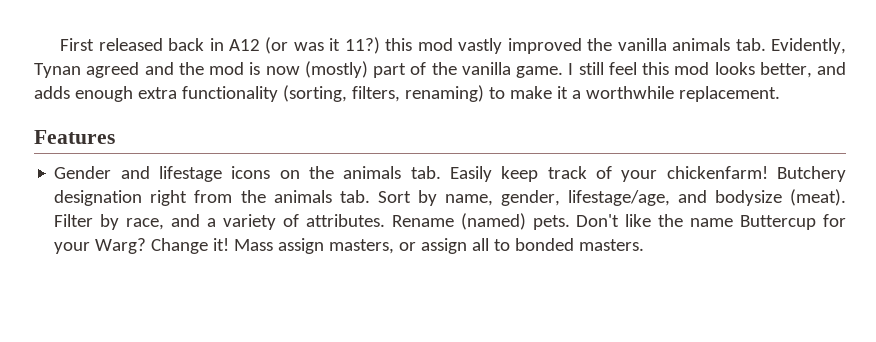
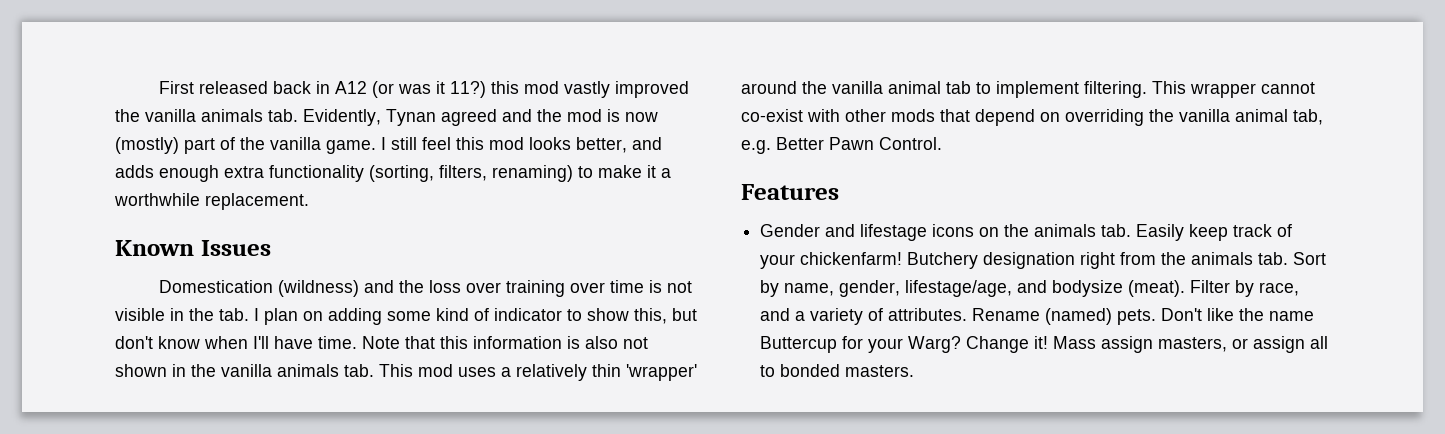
+ Known Issues
+ Domestication (wildness) and the loss over training over time is not visible in the tab. I plan on adding some kind of indicator to show this, but don't know when I'll have time. Note that this information is also not shown in the vanilla animals tab. This mod uses a relatively thin 'wrapper' around the vanilla animal tab to implement filtering. This wrapper cannot co-exist with other mods that depend on overriding the vanilla animal tab, e.g. Better Pawn Control.

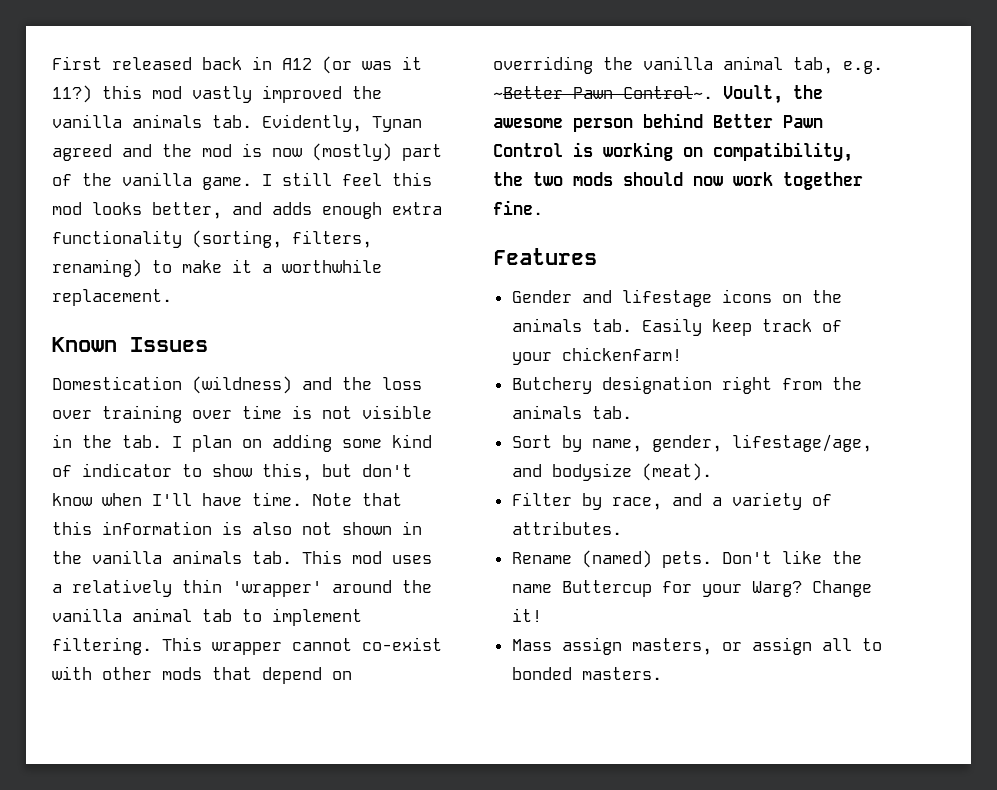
- This wrapper cannot co-exist with other mods that depend on overriding the vanilla animal tab, e.g. Better Pawn Control.
+ This wrapper cannot co-exist with other mods that depend on overriding the vanilla animal tab, e.g. ~Better Pawn Control~. Voult, the awesome person behind Better Pawn Control is working on compatibility, the two mods should now work together fine.
- Gender and lifestage icons on the animals tab. Easily keep track of your chickenfarm! Butchery designation right from the animals tab. Sort by name, gender, lifestage/age, and bodysize (meat). Filter by race, and a variety of attributes. Rename (named) pets.
+ Gender and lifestage icons on the animals tab. Easily keep track of your chickenfarm!
+ Butchery designation right from the animals tab.
+ Sort by name, gender, lifestage/age, and bodysize (meat).
+ Filter by race, and a variety of attributes.
+ Rename (named) pets.
- Change it! Mass assign masters, or assign all to bonded masters.
+ Change it!
+ Mass assign masters, or assign all to bonded masters.

